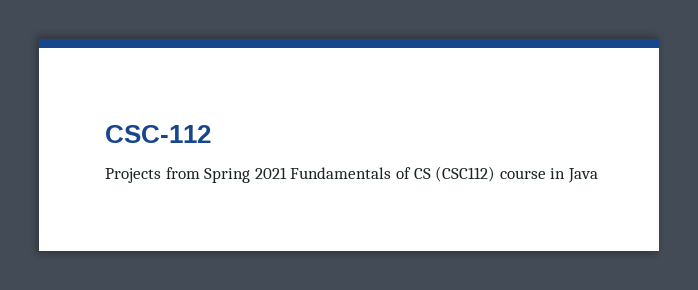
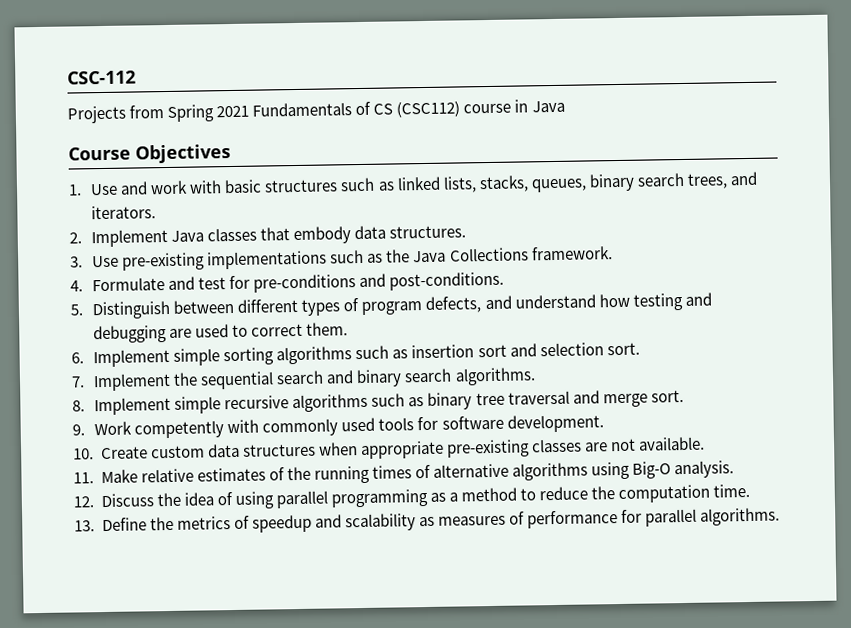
+ Course Objectives
+ 1. Use and work with basic structures such as linked lists, stacks, queues, binary search trees, and iterators.
+ 2. Implement Java classes that embody data structures.
+ 3. Use pre-existing implementations such as the Java Collections framework.
+ 4. Formulate and test for pre-conditions and post-conditions.
+ 5. Distinguish between different types of program defects, and understand how testing and debugging are used to correct them.
+ 6. Implement simple sorting algorithms such as insertion sort and selection sort.
+ 7. Implement the sequential search and binary search algorithms.
+ 8. Implement simple recursive algorithms such as binary tree traversal and merge sort.
+ 9. Work competently with commonly used tools for software development.
+ 10. Create custom data structures when appropriate pre-existing classes are not available.
+ 11. Make relative estimates of the running times of alternative algorithms using Big-O analysis.
+ 12. Discuss the idea of using parallel programming as a method to reduce the computation time.
+ 13. Define the metrics of speedup and scalability as measures of performance for parallel algorithms.

